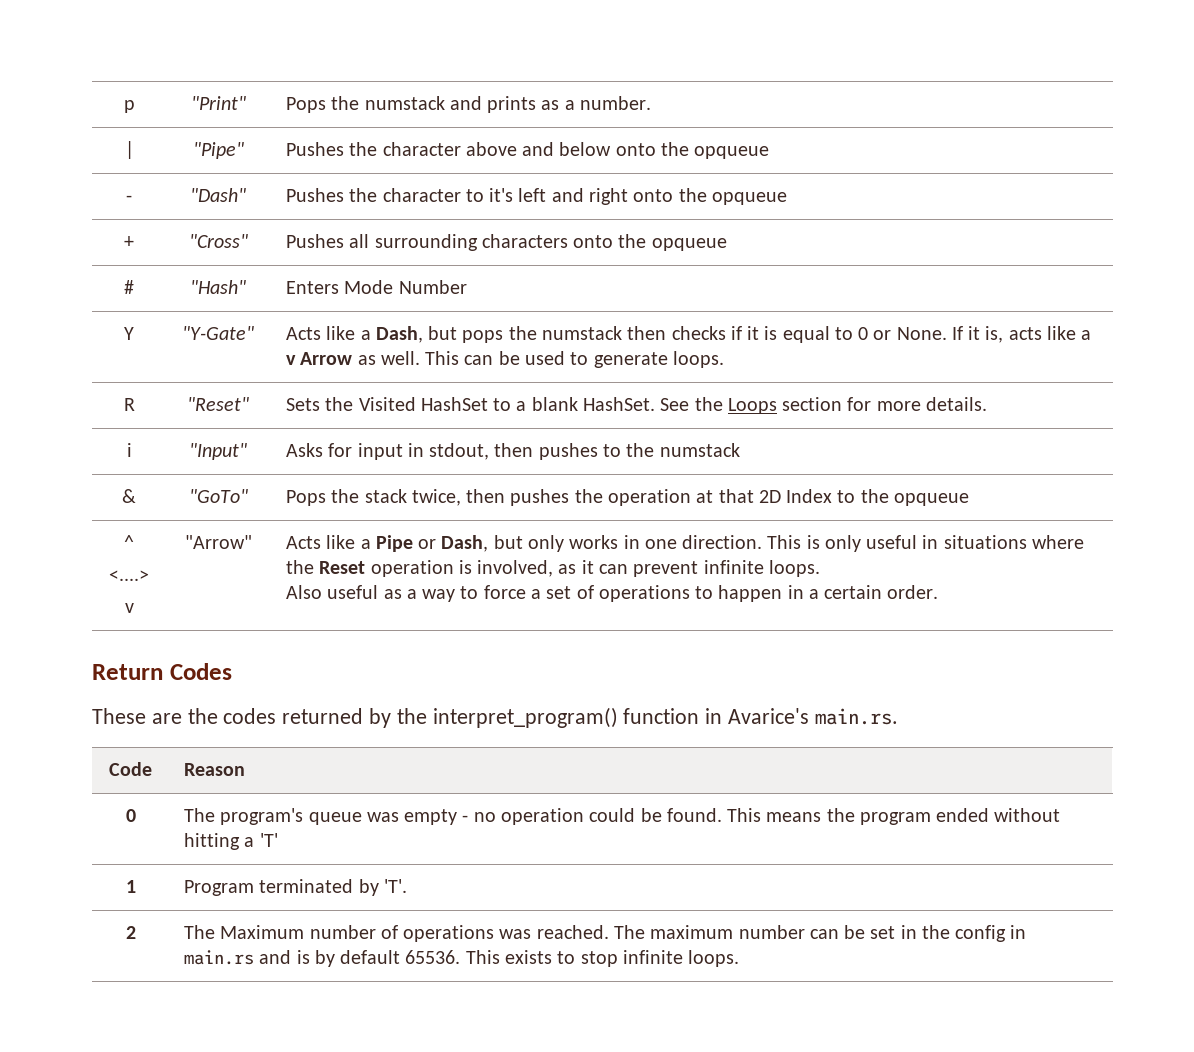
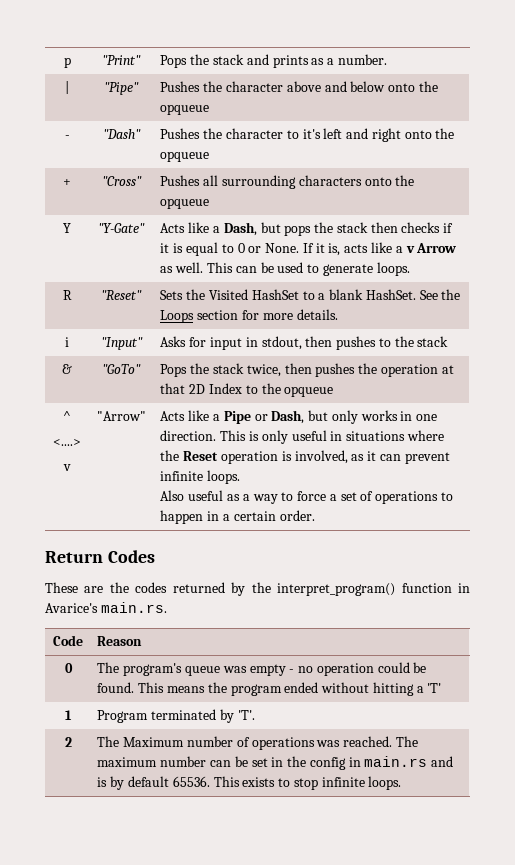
- p | "Print" | Pops the numstack and prints as a number.
+ p | "Print" | Pops the stack and prints as a number.
- # | "Hash" | Enters Mode Number
- Y | "Y-Gate" | Acts like a Dash, but pops the numstack then checks if it is equal to 0 or None. If it is, acts like a v Arrow as well. This can be used to generate loops.
+ Y | "Y-Gate" | Acts like a Dash, but pops the stack then checks if it is equal to 0 or None. If it is, acts like a v Arrow as well. This can be used to generate loops.
- i | "Input" | Asks for input in stdout, then pushes to the numstack
+ i | "Input" | Asks for input in stdout, then pushes to the stack

